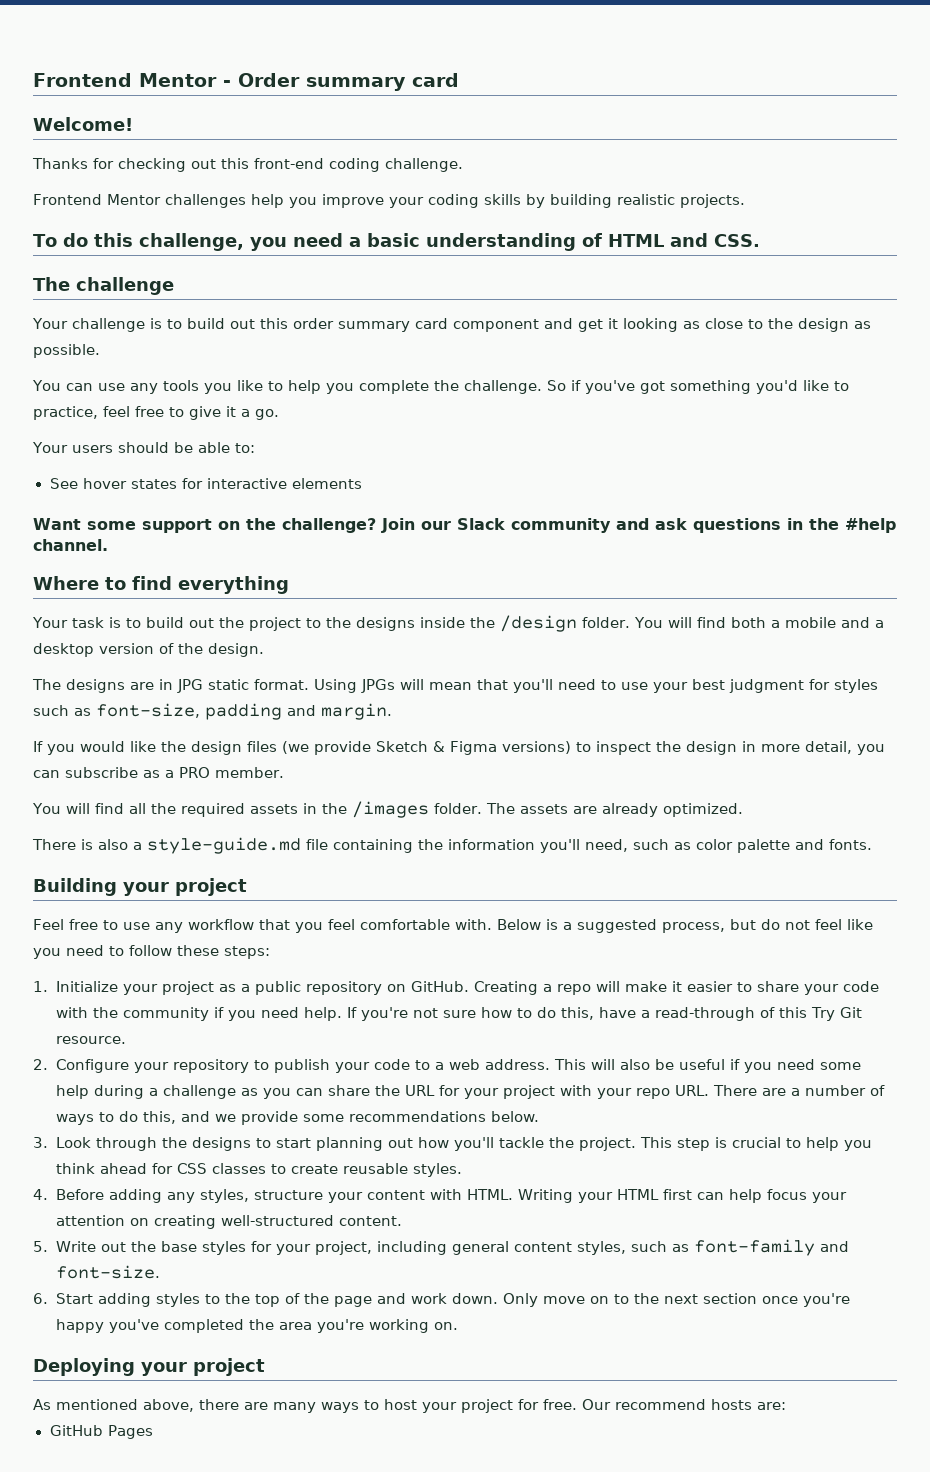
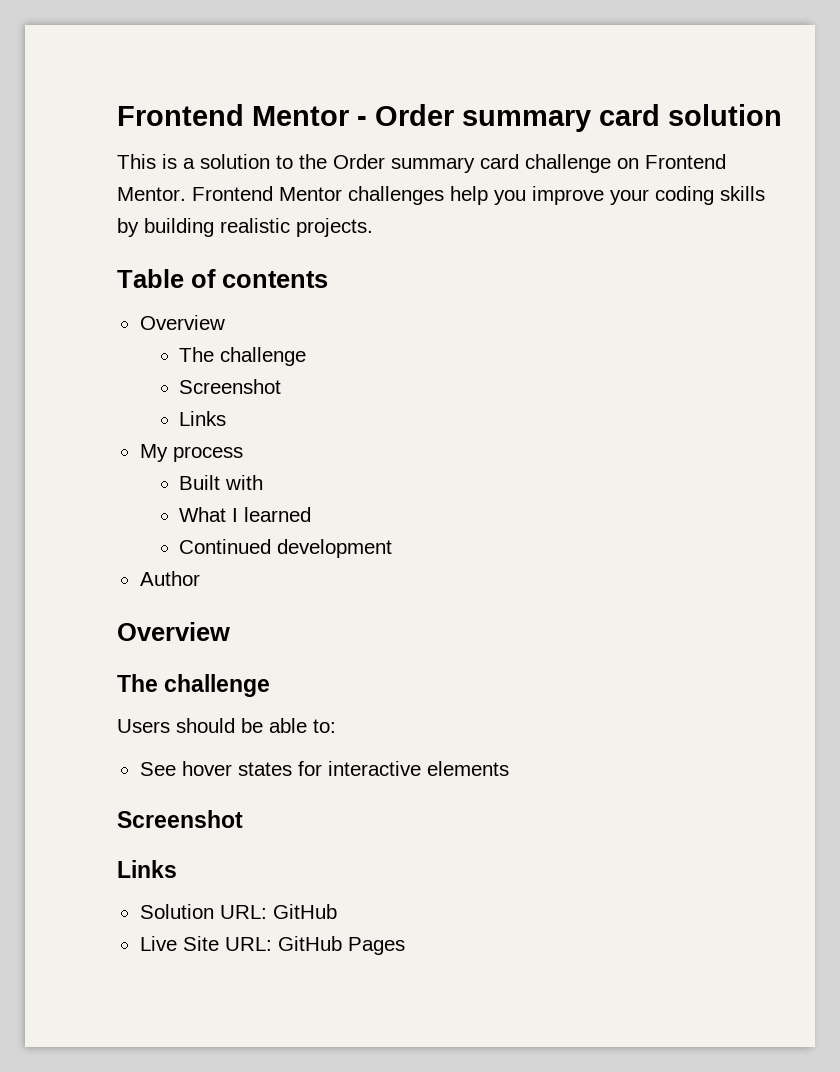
- Frontend Mentor - Order summary card
- Welcome!
- Thanks for checking out this front-end coding challenge.
- Frontend Mentor challenges help you improve your coding skills by building realistic projects.
+ Frontend Mentor - Order summary card solution
+ This is a solution to the Order summary card challenge on Frontend Mentor. Frontend Mentor challenges help you improve your coding skills by building realistic projects.
- To do this challenge, you need a basic understanding of HTML and CSS.
+ Table of contents
+ Overview
  The challenge
- Your challenge is to build out this order summary card component and get it looking as close to the design as possible.
- You can use any tools you like to help you complete the challenge. So if you've got something you'd like to practice, feel free to give it a go.
- Your users should be able to:
+ Screenshot
+ Links
+ My process
+ Built with
+ What I learned
+ Continued development
+ Author
+ Overview
+ The challenge
+ Users should be able to:
  See hover states for interactive elements
- Want some support on the challenge? Join our Slack community and ask questions in the #help channel.
- Where to find everything
- Your task is to build out the project to the designs inside the /design folder. You will find both a mobile and a desktop version of the design.
- The designs are in JPG static format. Using JPGs will mean that you'll need to use your best judgment for styles such as font-size, padding and margin.
- If you would like the design files (we provide Sketch & Figma versions) to inspect the design in more detail, you can subscribe as a PRO member.
- You will find all the required assets in the /images folder. The assets are already optimized.
- There is also a style-guide.md file containing the information you'll need, such as color palette and fonts.
- Building your project
- Feel free to use any workflow that you feel comfortable with. Below is a suggested process, but do not feel like you need to follow these steps:
- 1. Initialize your project as a public repository on GitHub. Creating a repo will make it easier to share your code with the community if you need help. If you're not sure how to do this, have a read-through of this Try Git resource.
- 2. Configure your repository to publish your code to a web address. This will also be useful if you need some help during a challenge as you can share the URL for your project with your repo URL. There are a number of ways to do this, and we provide some recommendations below.
- 3. Look through the designs to start planning out how you'll tackle the project. This step is crucial to help you think ahead for CSS classes to create reusable styles.
- 4. Before adding any styles, structure your content with HTML. Writing your HTML first can help focus your attention on creating well-structured content.
- 5. Write out the base styles for your project, including general content styles, such as font-family and font-size.
- 6. Start adding styles to the top of the page and work down. Only move on to the next section once you're happy you've completed the area you're working on.
- Deploying your project
- As mentioned above, there are many ways to host your project for free. Our recommend hosts are:
- GitHub Pages
+ Screenshot
+ Links
+ Solution URL: GitHub
+ Live Site URL: GitHub Pages

